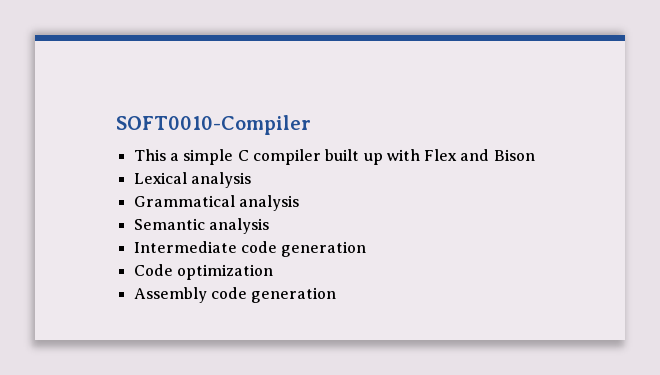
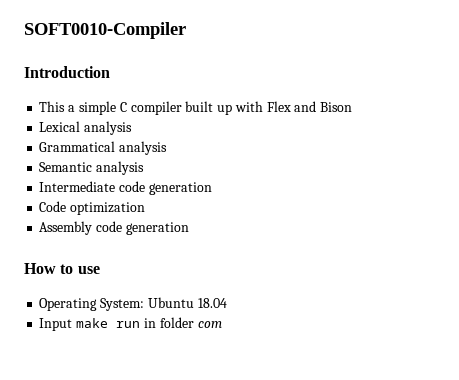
+ Introduction
+ How to use
+ Operating System: Ubuntu 18.04
+ Input make run in folder com

